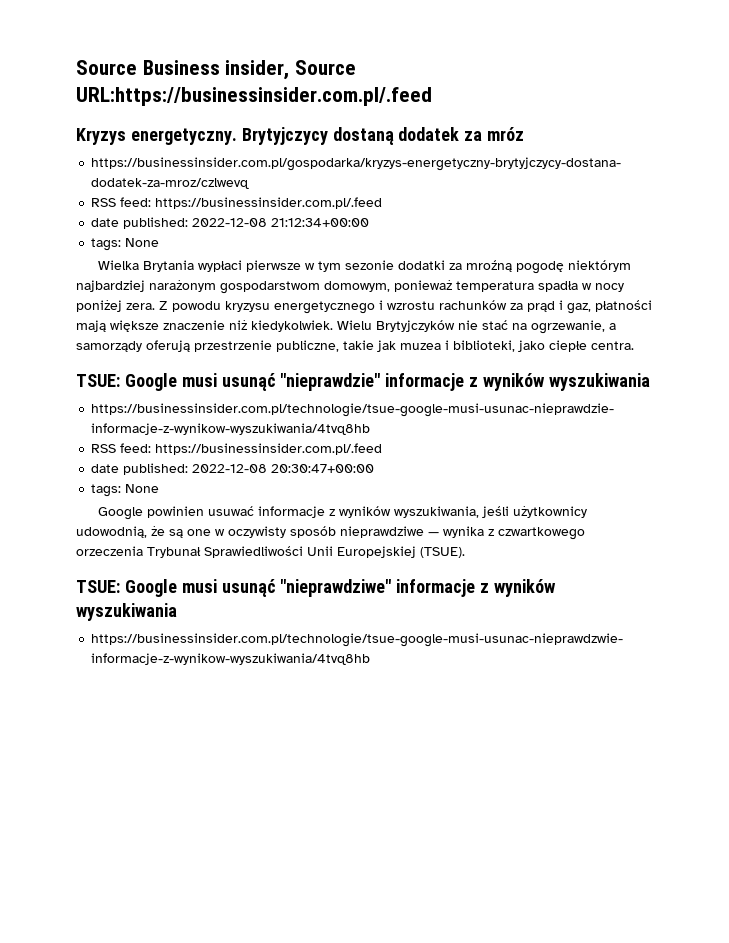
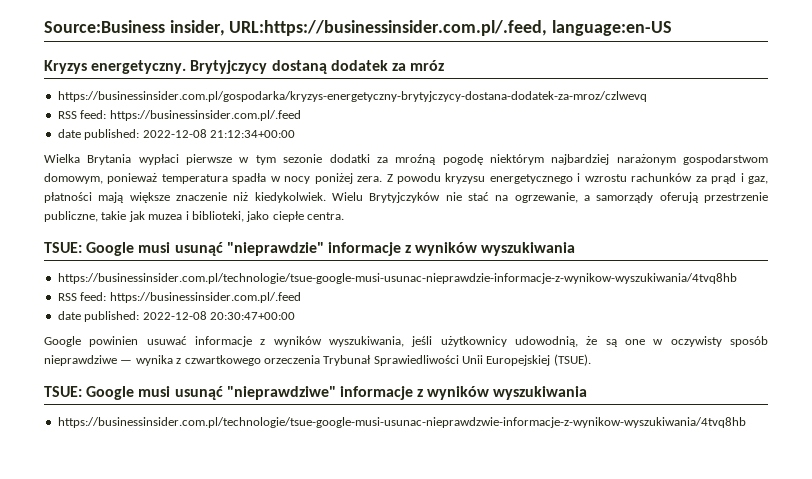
- Source Business insider, Source URL:https://businessinsider.com.pl/.feed
+ Source:Business insider, URL:https://businessinsider.com.pl/.feed, language:en-US
  date published: 2022-12-08 21:12:34+00:00
- tags: None
  date published: 2022-12-08 20:30:47+00:00
- tags: None

